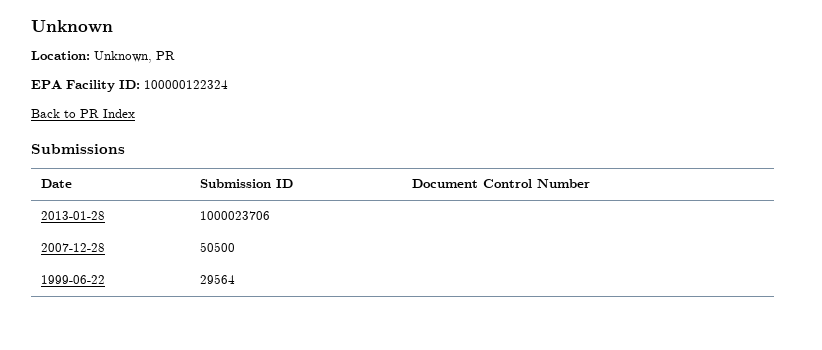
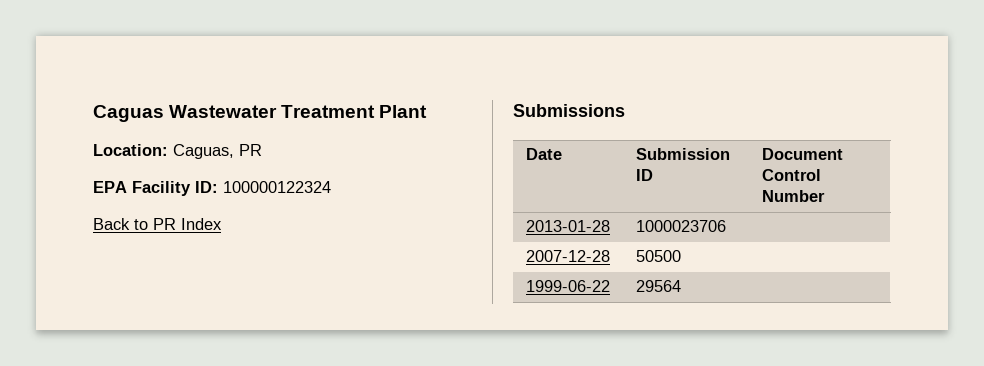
- Unknown
+ Caguas Wastewater Treatment Plant
- Location: Unknown, PR
+ Location: Caguas, PR

